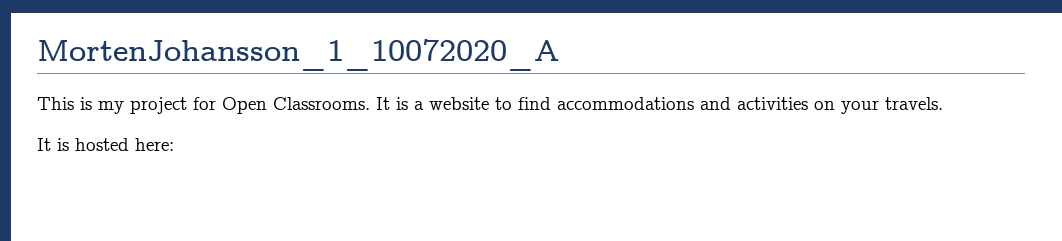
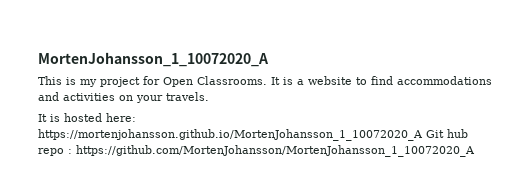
- It is hosted here:
+ It is hosted here: https://mortenjohansson.github.io/MortenJohansson_1_10072020_A Git hub repo : https://github.com/MortenJohansson/MortenJohansson_1_10072020_A

